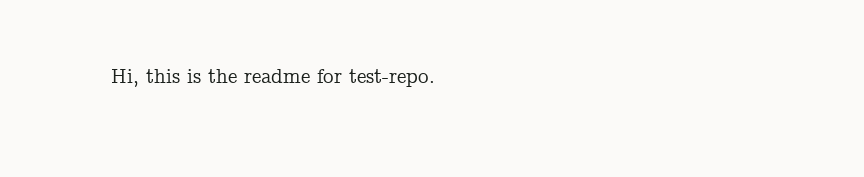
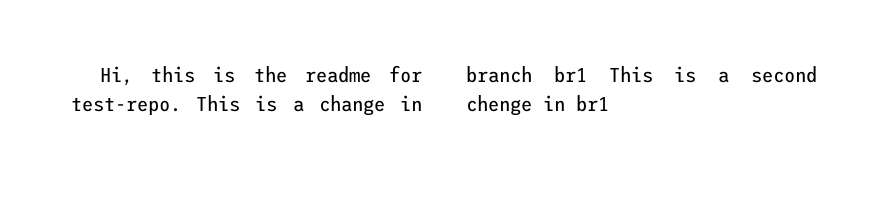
+ This is a change in branch br1 This is a second chenge in br1

